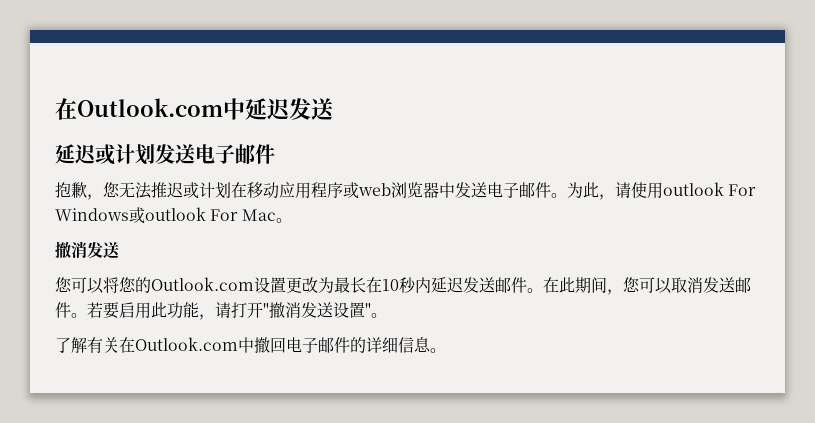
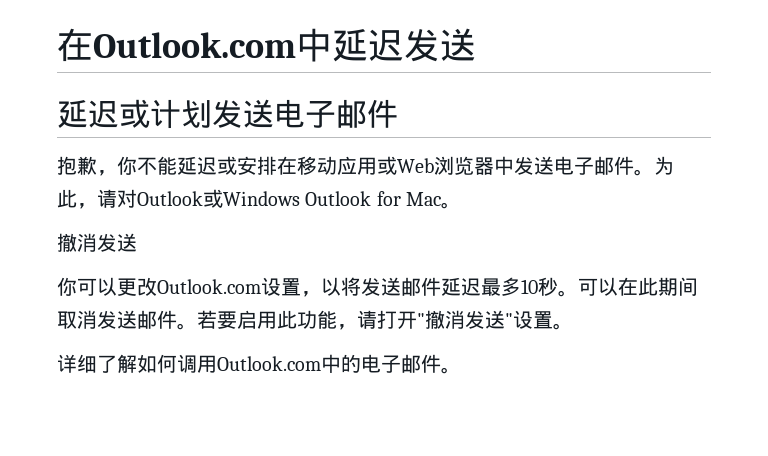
- 抱歉，您无法推迟或计划在移动应用程序或web浏览器中发送电子邮件。
+ 抱歉，你不能延迟或安排在移动应用或Web浏览器中发送电子邮件。
- 为此，请使用outlook For Windows或outlook For Mac。
+ 为此，请对Outlook或Windows Outlook for Mac。
  撤消发送
- 您可以将您的Outlook.com设置更改为最长在10秒内延迟发送邮件。在此期间，您可以取消发送邮件。
+ 你可以更改Outlook.com设置，以将发送邮件延迟最多10秒。可以在此期间取消发送邮件。
- 若要启用此功能，请打开"撤消发送设置"。
- 了解有关在Outlook.com中撤回电子邮件的详细信息。
+ 若要启用此功能，请打开"撤消发送"设置。
+ 详细了解如何调用Outlook.com中的电子邮件。

